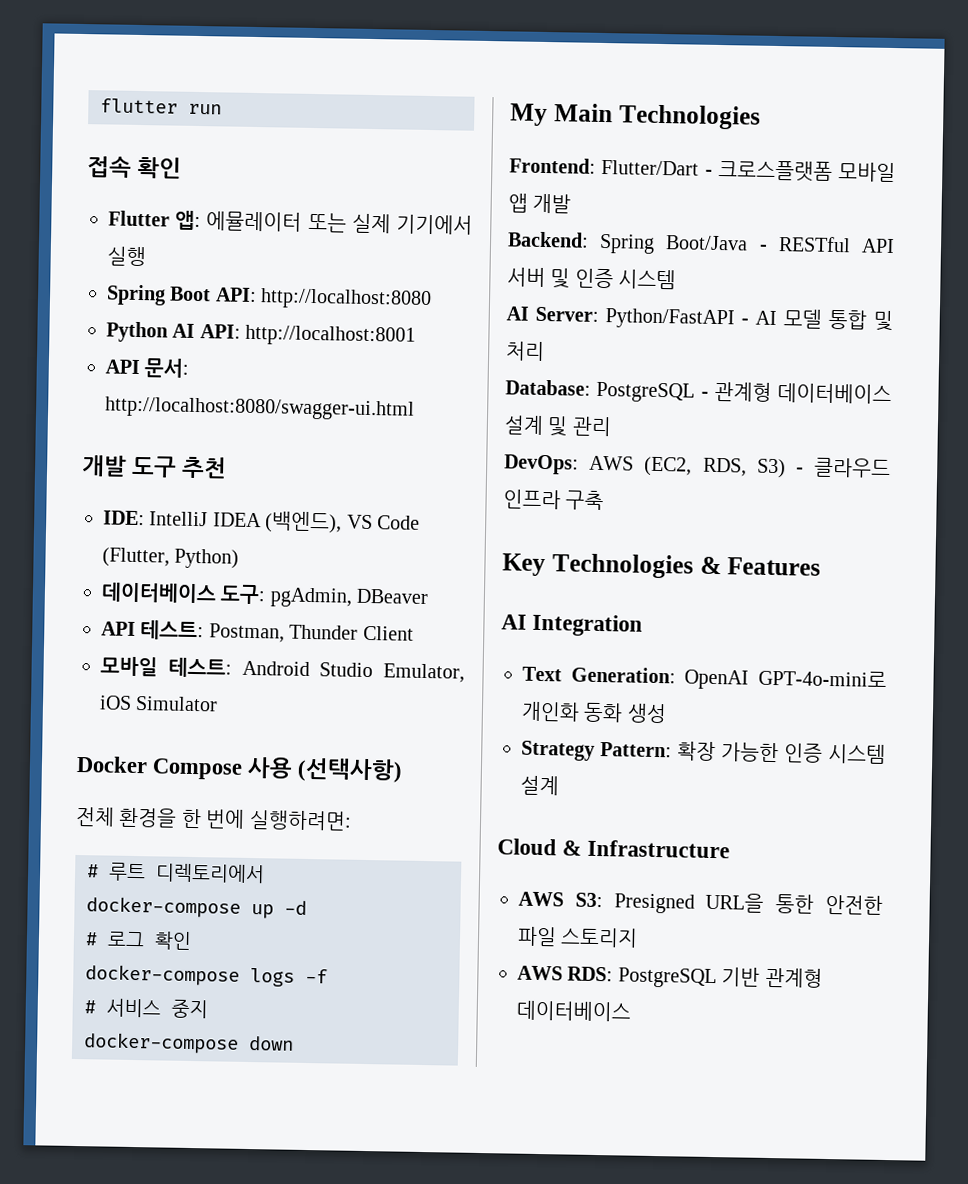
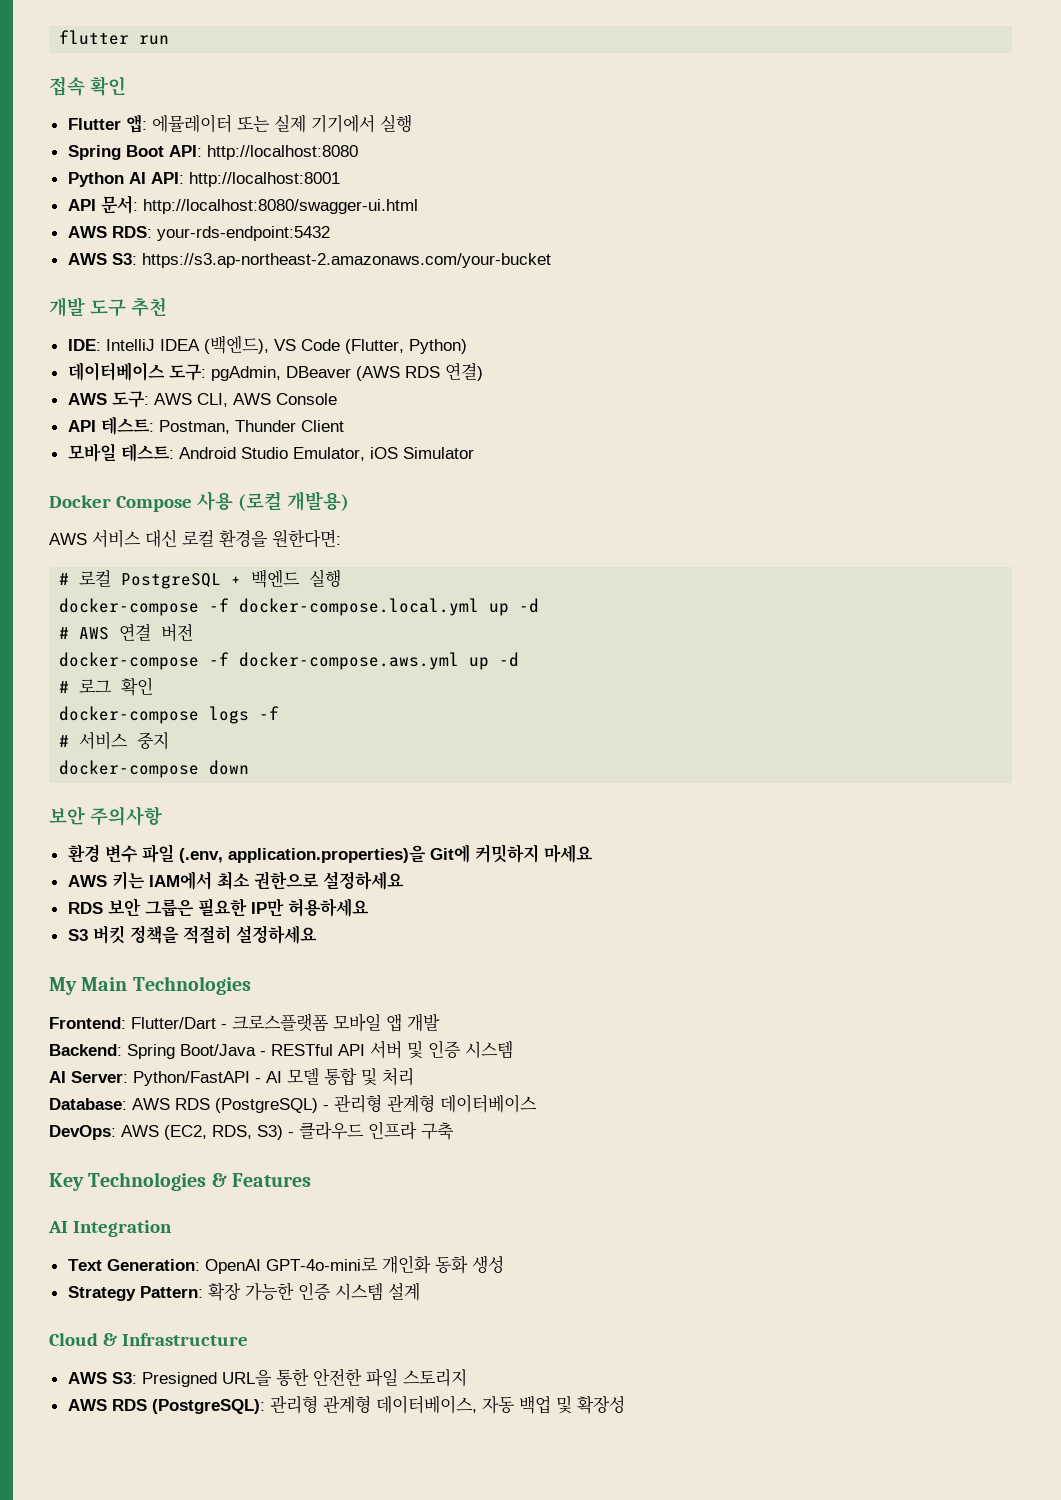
+ AWS RDS: your-rds-endpoint:5432
+ AWS S3: https://s3.ap-northeast-2.amazonaws.com/your-bucket
- 데이터베이스 도구: pgAdmin, DBeaver
+ 데이터베이스 도구: pgAdmin, DBeaver (AWS RDS 연결)
+ AWS 도구: AWS CLI, AWS Console
- Docker Compose 사용 (선택사항)
- 전체 환경을 한 번에 실행하려면:
- # 루트 디렉토리에서
- docker-compose up -d
+ Docker Compose 사용 (로컬 개발용)
+ AWS 서비스 대신 로컬 환경을 원한다면:
+ # 로컬 PostgreSQL + 백엔드 실행
+ docker-compose -f docker-compose.local.yml up -d
+ # AWS 연결 버전
+ docker-compose -f docker-compose.aws.yml up -d
+ 보안 주의사항
+ 환경 변수 파일 (.env, application.properties)을 Git에 커밋하지 마세요
+ AWS 키는 IAM에서 최소 권한으로 설정하세요
+ RDS 보안 그룹은 필요한 IP만 허용하세요
+ S3 버킷 정책을 적절히 설정하세요
- Database: PostgreSQL - 관계형 데이터베이스 설계 및 관리
+ Database: AWS RDS (PostgreSQL) - 관리형 관계형 데이터베이스
- AWS RDS: PostgreSQL 기반 관계형 데이터베이스
+ AWS RDS (PostgreSQL): 관리형 관계형 데이터베이스, 자동 백업 및 확장성

